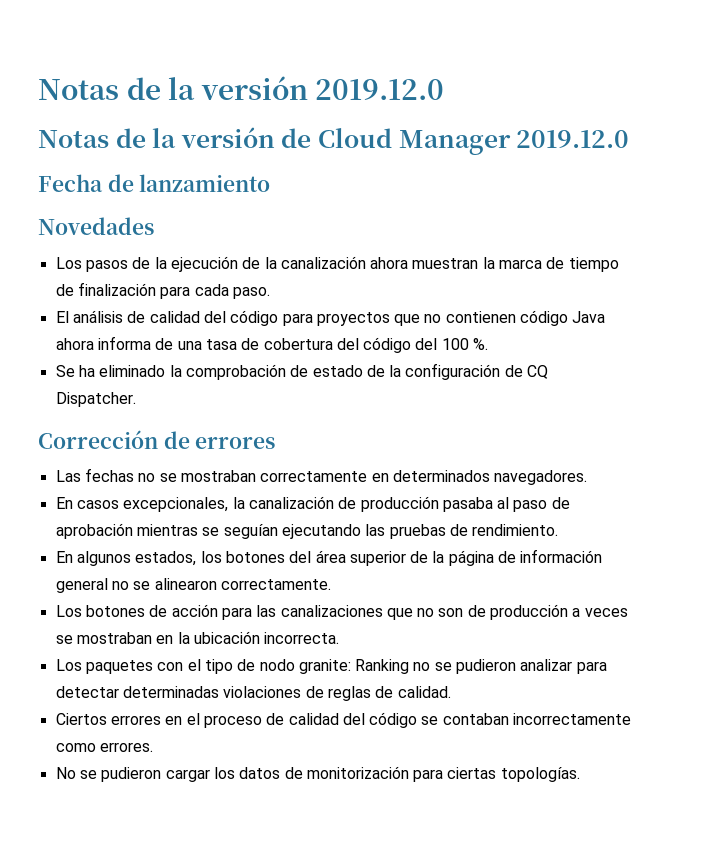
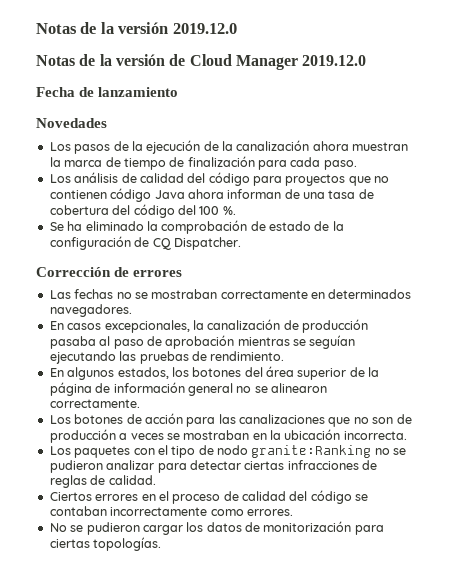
- El análisis de calidad del código para proyectos que no contienen código Java ahora informa de una tasa de cobertura del código del 100 %.
+ Los análisis de calidad del código para proyectos que no contienen código Java ahora informan de una tasa de cobertura del código del 100 %.
- Los paquetes con el tipo de nodo granite: Ranking no se pudieron analizar para detectar determinadas violaciones de reglas de calidad.
+ Los paquetes con el tipo de nodo granite:Ranking no se pudieron analizar para detectar ciertas infracciones de reglas de calidad.

